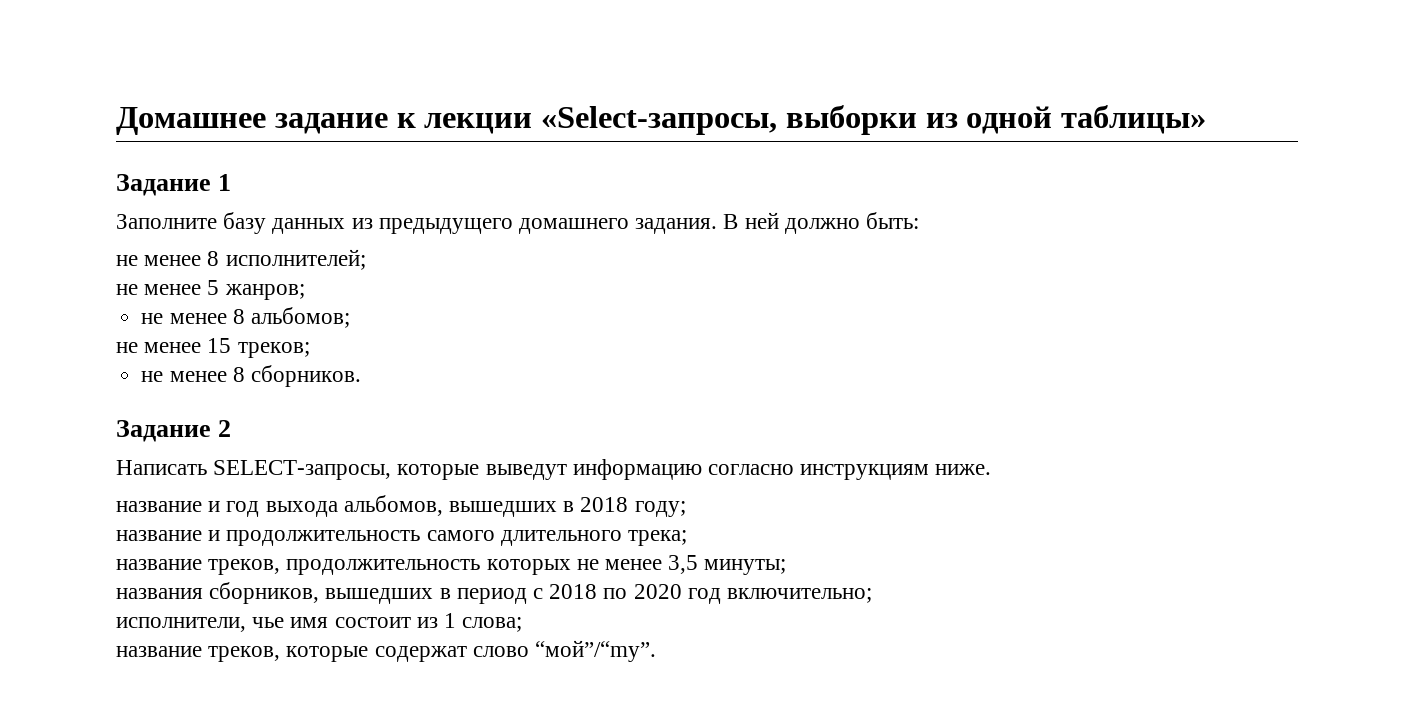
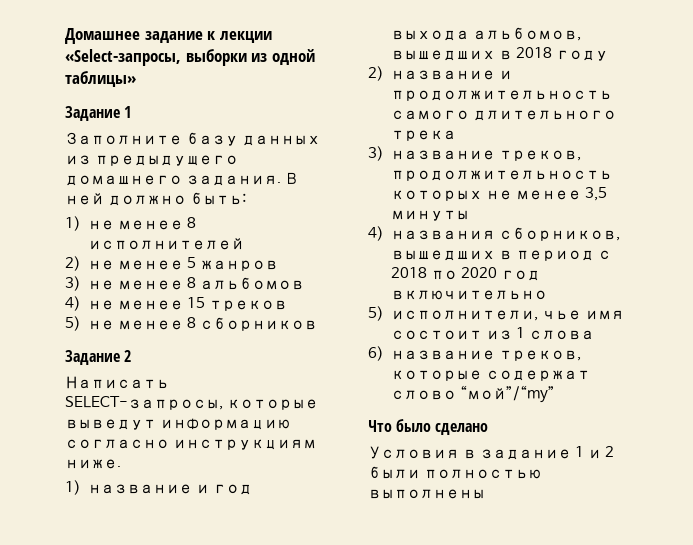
- не менее 8 исполнителей;
- не менее 5 жанров;
- не менее 8 альбомов;
- не менее 15 треков;
- не менее 8 сборников.
+ 1) не менее 8 исполнителей
+ 2) не менее 5 жанров
+ 3) не менее 8 альбомов
+ 4) не менее 15 треков
+ 5) не менее 8 сборников
- название и год выхода альбомов, вышедших в 2018 году;
- название и продолжительность самого длительного трека;
- название треков, продолжительность которых не менее 3,5 минуты;
- названия сборников, вышедших в период с 2018 по 2020 год включительно;
- исполнители, чье имя состоит из 1 слова;
- название треков, которые содержат слово “мой”/“my”.
+ 1) название и год выхода альбомов, вышедших в 2018 году
+ 2) название и продолжительность самого длительного трека
+ 3) название треков, продолжительность которых не менее 3,5 минуты
+ 4) названия сборников, вышедших в период с 2018 по 2020 год включительно
+ 5) исполнители, чье имя состоит из 1 слова
+ 6) название треков, которые содержат слово “мой”/“my”
+ Что было сделано
+ Условия в задание 1 и 2 были полностью выполнены

